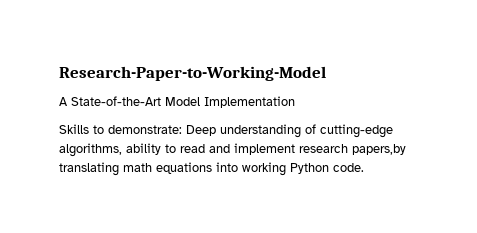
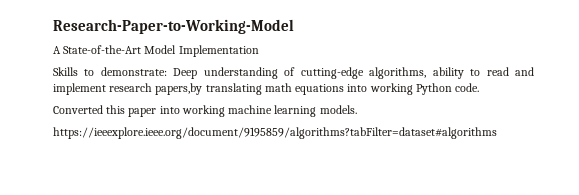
+ Converted this paper into working machine learning models.
+ https://ieeexplore.ieee.org/document/9195859/algorithms?tabFilter=dataset#algorithms

